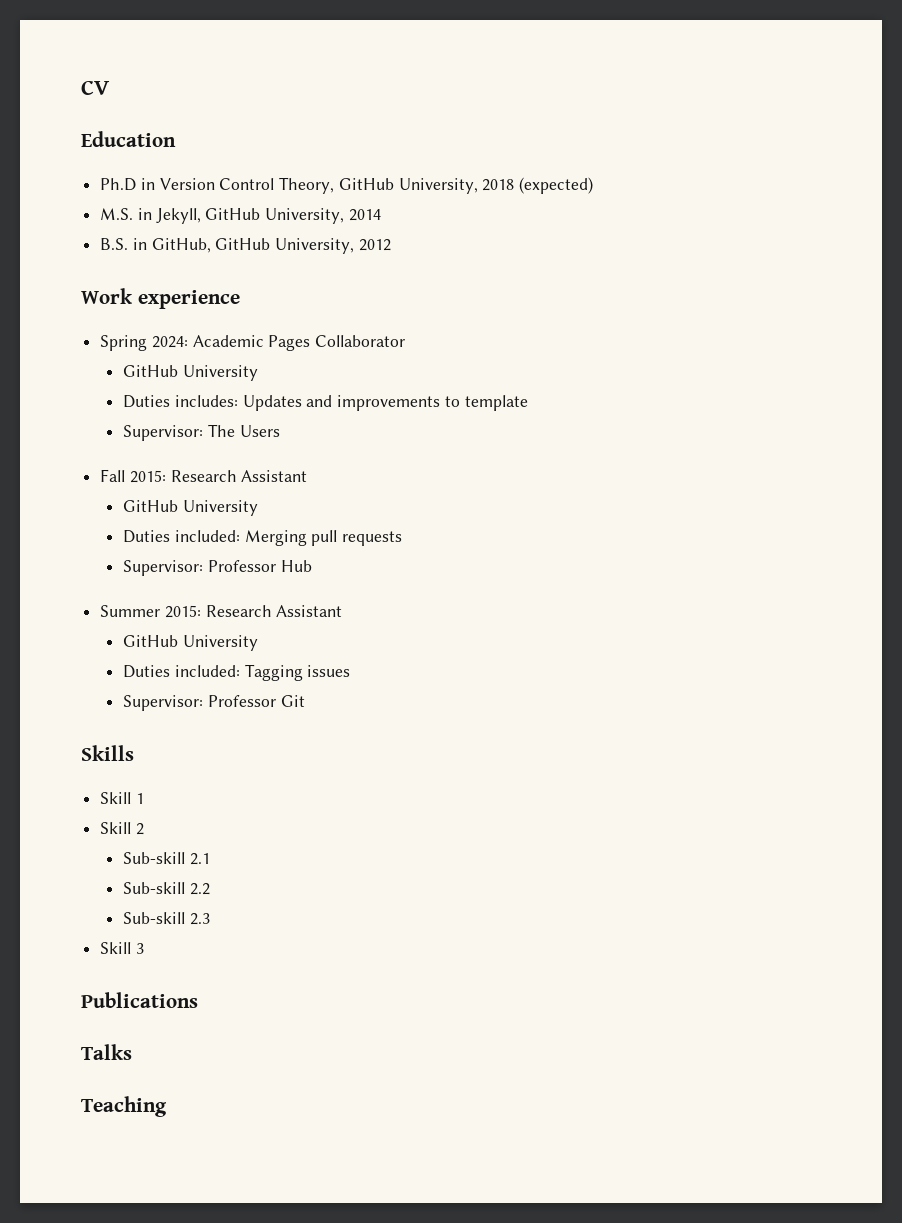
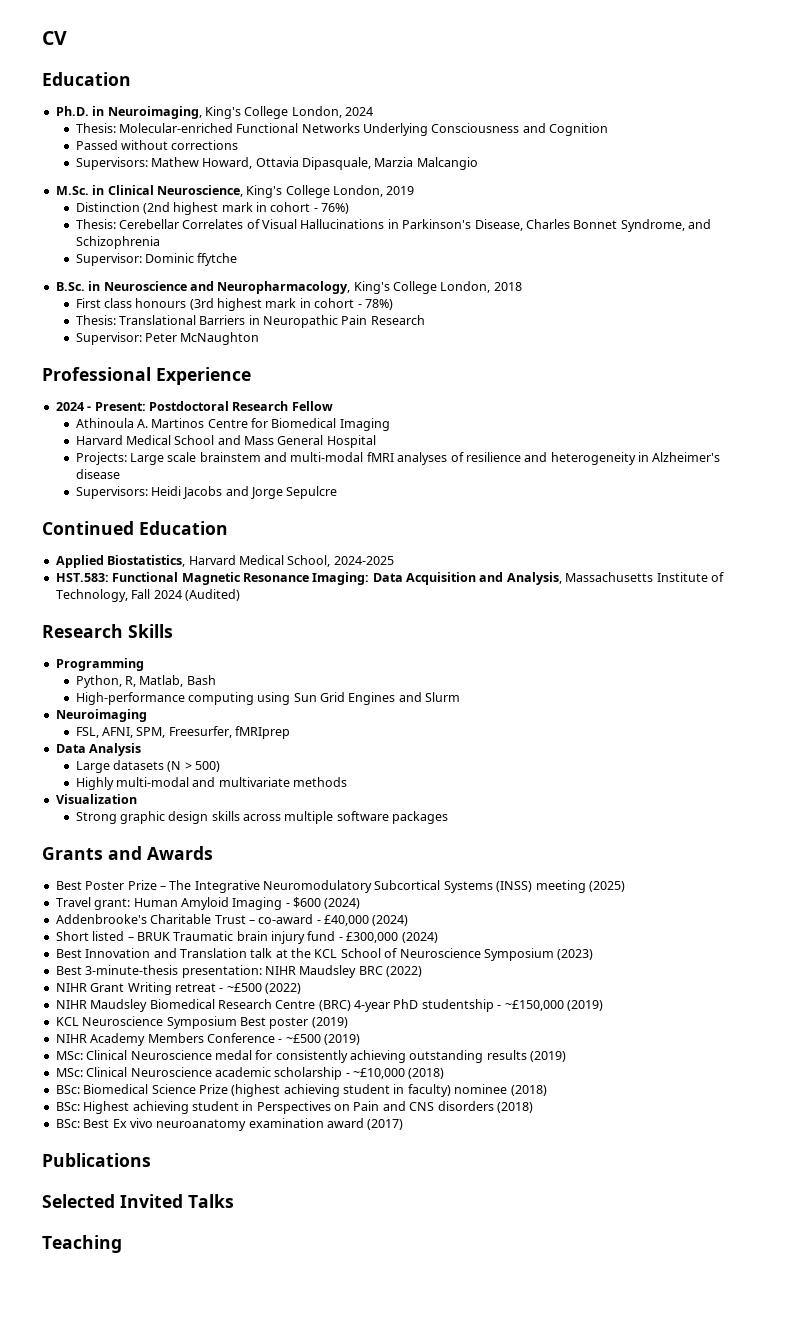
- Ph.D in Version Control Theory, GitHub University, 2018 (expected)
- M.S. in Jekyll, GitHub University, 2014
- B.S. in GitHub, GitHub University, 2012
- Work experience
- Spring 2024: Academic Pages Collaborator
- GitHub University
- Duties includes: Updates and improvements to template
- Supervisor: The Users
- Fall 2015: Research Assistant
- GitHub University
- Duties included: Merging pull requests
- Supervisor: Professor Hub
- Summer 2015: Research Assistant
- GitHub University
- Duties included: Tagging issues
- Supervisor: Professor Git
- Skills
- Skill 1
- Skill 2
- Sub-skill 2.1
- Sub-skill 2.2
- Sub-skill 2.3
- Skill 3
+ Ph.D. in Neuroimaging, King's College London, 2024
+ Thesis: Molecular-enriched Functional Networks Underlying Consciousness and Cognition
+ Passed without corrections
+ Supervisors: Mathew Howard, Ottavia Dipasquale, Marzia Malcangio
+ M.Sc. in Clinical Neuroscience, King's College London, 2019
+ Distinction (2nd highest mark in cohort - 76%)
+ Thesis: Cerebellar Correlates of Visual Hallucinations in Parkinson's Disease, Charles Bonnet Syndrome, and Schizophrenia
+ Supervisor: Dominic ffytche
+ B.Sc. in Neuroscience and Neuropharmacology, King's College London, 2018
+ First class honours (3rd highest mark in cohort - 78%)
+ Thesis: Translational Barriers in Neuropathic Pain Research
+ Supervisor: Peter McNaughton
+ Professional Experience
+ 2024 - Present: Postdoctoral Research Fellow
+ Athinoula A. Martinos Centre for Biomedical Imaging
+ Harvard Medical School and Mass General Hospital
+ Projects: Large scale brainstem and multi-modal fMRI analyses of resilience and heterogeneity in Alzheimer's disease
+ Supervisors: Heidi Jacobs and Jorge Sepulcre
+ Continued Education
+ Applied Biostatistics, Harvard Medical School, 2024-2025
+ HST.583: Functional Magnetic Resonance Imaging: Data Acquisition and Analysis, Massachusetts Institute of Technology, Fall 2024 (Audited)
+ Research Skills
+ Programming
+ Python, R, Matlab, Bash
+ High-performance computing using Sun Grid Engines and Slurm
+ Neuroimaging
+ FSL, AFNI, SPM, Freesurfer, fMRIprep
+ Data Analysis
+ Large datasets (N > 500)
+ Highly multi-modal and multivariate methods
+ Visualization
+ Strong graphic design skills across multiple software packages
+ Grants and Awards
+ Best Poster Prize – The Integrative Neuromodulatory Subcortical Systems (INSS) meeting (2025)
+ Travel grant: Human Amyloid Imaging - $600 (2024)
+ Addenbrooke's Charitable Trust – co-award - £40,000 (2024)
+ Short listed – BRUK Traumatic brain injury fund - £300,000 (2024)
+ Best Innovation and Translation talk at the KCL School of Neuroscience Symposium (2023)
+ Best 3-minute-thesis presentation: NIHR Maudsley BRC (2022)
+ NIHR Grant Writing retreat - ~£500 (2022)
+ NIHR Maudsley Biomedical Research Centre (BRC) 4-year PhD studentship - ~£150,000 (2019)
+ KCL Neuroscience Symposium Best poster (2019)
+ NIHR Academy Members Conference - ~£500 (2019)
+ MSc: Clinical Neuroscience medal for consistently achieving outstanding results (2019)
+ MSc: Clinical Neuroscience academic scholarship - ~£10,000 (2018)
+ BSc: Biomedical Science Prize (highest achieving student in faculty) nominee (2018)
+ BSc: Highest achieving student in Perspectives on Pain and CNS disorders (2018)
+ BSc: Best Ex vivo neuroanatomy examination award (2017)
- Talks
+ Selected Invited Talks

